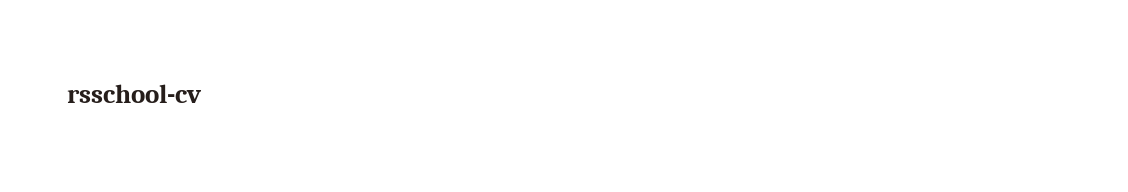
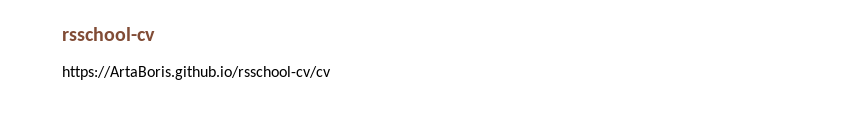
+ https://ArtaBoris.github.io/rsschool-cv/cv

